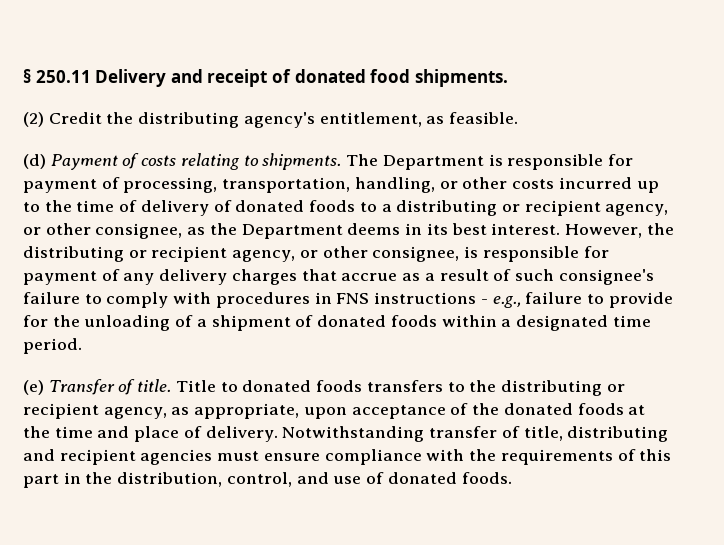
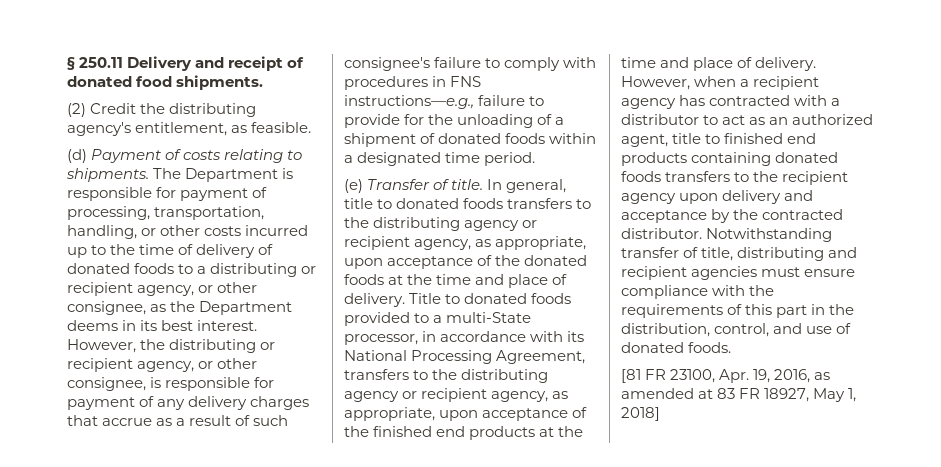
- However, the distributing or recipient agency, or other consignee, is responsible for payment of any delivery charges that accrue as a result of such consignee's failure to comply with procedures in FNS instructions - e.g., failure to provide for the unloading of a shipment of donated foods within a designated time period.
+ However, the distributing or recipient agency, or other consignee, is responsible for payment of any delivery charges that accrue as a result of such consignee's failure to comply with procedures in FNS instructions—e.g., failure to provide for the unloading of a shipment of donated foods within a designated time period.
- Title to donated foods transfers to the distributing or recipient agency, as appropriate, upon acceptance of the donated foods at the time and place of delivery.
+ In general, title to donated foods transfers to the distributing agency or recipient agency, as appropriate, upon acceptance of the donated foods at the time and place of delivery.
+ Title to donated foods provided to a multi-State processor, in accordance with its National Processing Agreement, transfers to the distributing agency or recipient agency, as appropriate, upon acceptance of the finished end products at the time and place of delivery. However, when a recipient agency has contracted with a distributor to act as an authorized agent, title to finished end products containing donated foods transfers to the recipient agency upon delivery and acceptance by the contracted distributor.
+ [81 FR 23100, Apr. 19, 2016, as amended at 83 FR 18927, May 1, 2018]

